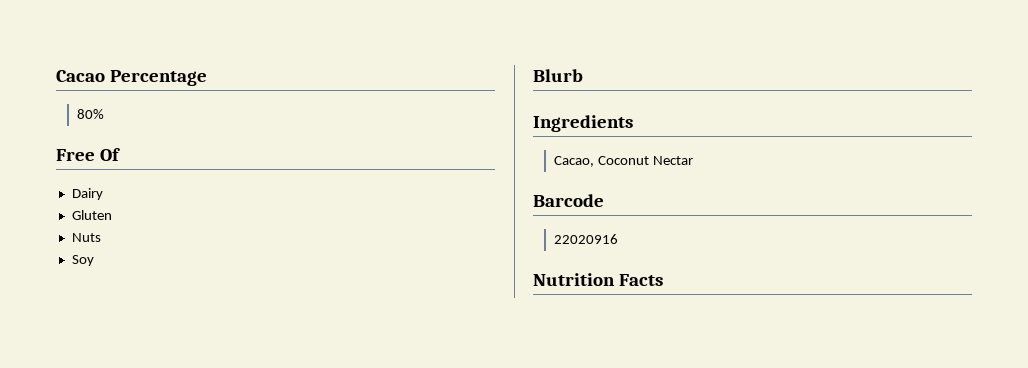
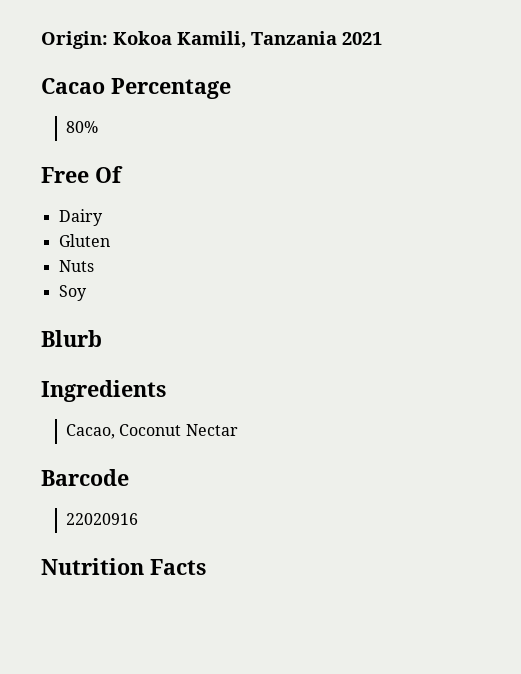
+ Origin: Kokoa Kamili, Tanzania 2021

